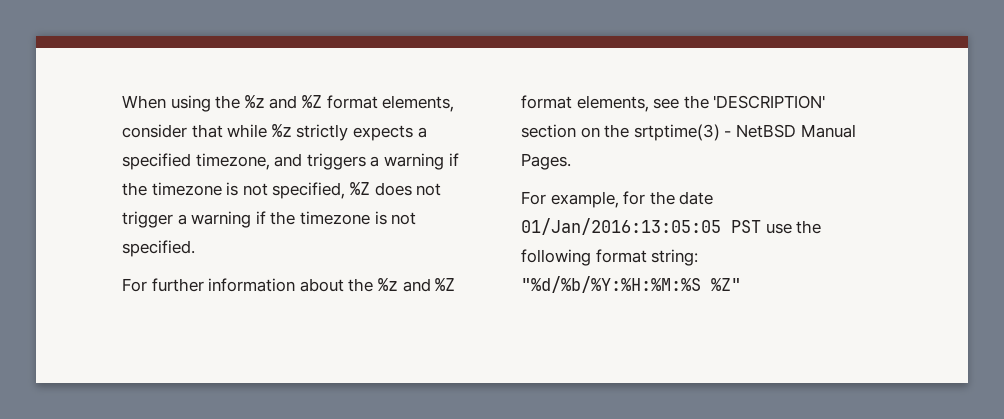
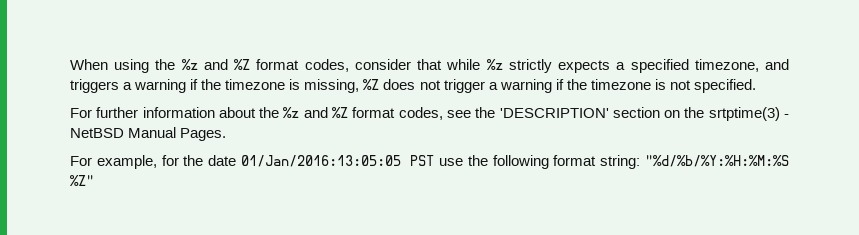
- When using the %z and %Z format elements, consider that while %z strictly expects a specified timezone, and triggers a warning if the timezone is not specified, %Z does not trigger a warning if the timezone is not specified.
+ When using the %z and %Z format codes, consider that while %z strictly expects a specified timezone, and triggers a warning if the timezone is missing, %Z does not trigger a warning if the timezone is not specified.
- For further information about the %z and %Z format elements, see the 'DESCRIPTION' section on the srtptime(3) - NetBSD Manual Pages.
+ For further information about the %z and %Z format codes, see the 'DESCRIPTION' section on the srtptime(3) - NetBSD Manual Pages.

